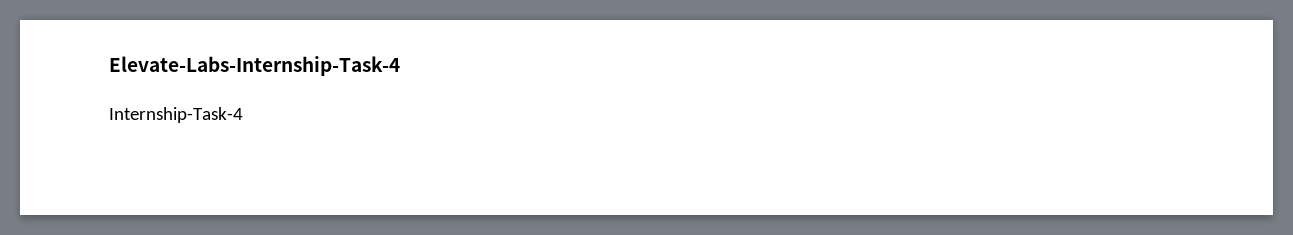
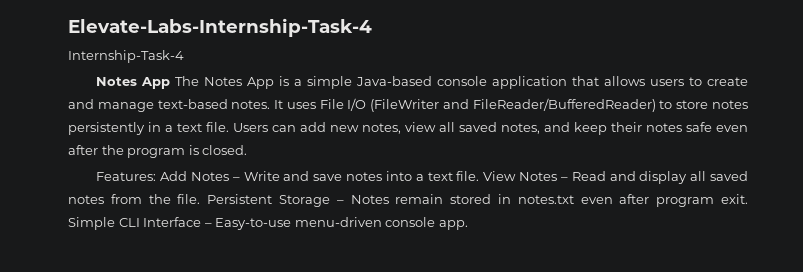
+ Notes App The Notes App is a simple Java-based console application that allows users to create and manage text-based notes. It uses File I/O (FileWriter and FileReader/BufferedReader) to store notes persistently in a text file. Users can add new notes, view all saved notes, and keep their notes safe even after the program is closed.
+ Features: Add Notes – Write and save notes into a text file. View Notes – Read and display all saved notes from the file. Persistent Storage – Notes remain stored in notes.txt even after program exit. Simple CLI Interface – Easy-to-use menu-driven console app.

